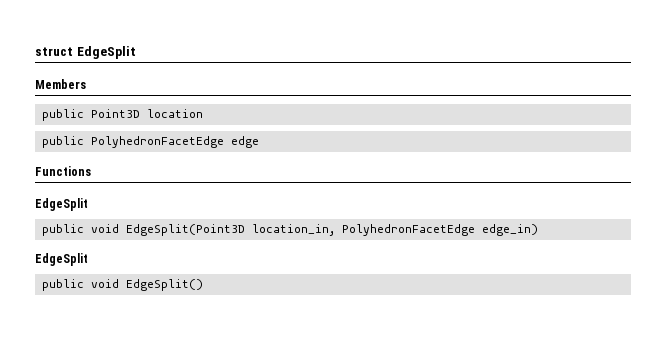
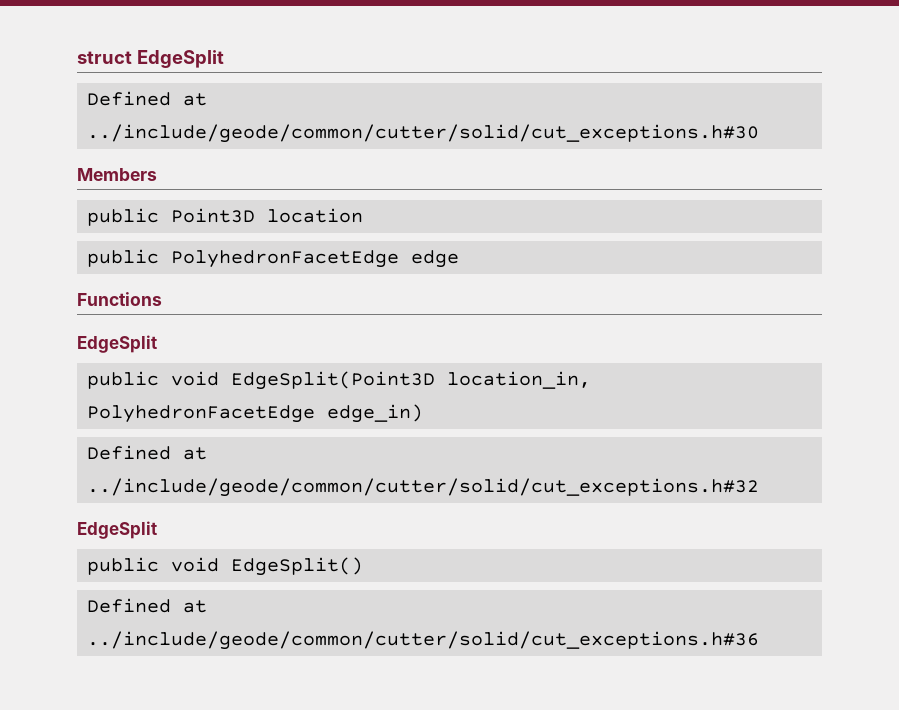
+ Defined at ../include/geode/common/cutter/solid/cut_exceptions.h#30
+ Defined at ../include/geode/common/cutter/solid/cut_exceptions.h#32
+ Defined at ../include/geode/common/cutter/solid/cut_exceptions.h#36

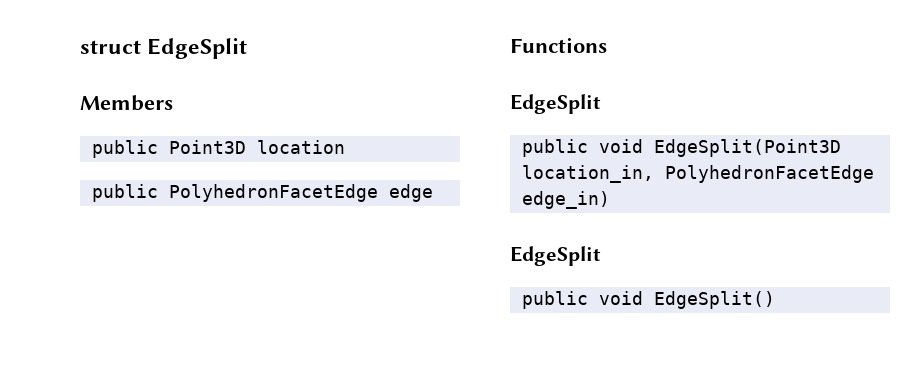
- Defined at ../include/geode/common/cutter/solid/cut_exceptions.h#30
- Defined at ../include/geode/common/cutter/solid/cut_exceptions.h#32
- Defined at ../include/geode/common/cutter/solid/cut_exceptions.h#36

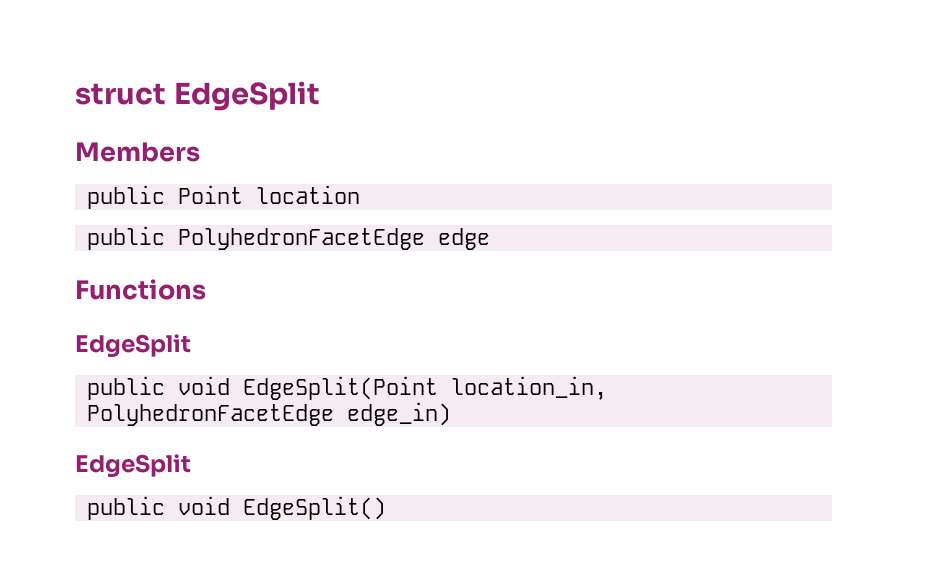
- public Point3D location
+ public Point location
- public void EdgeSplit(Point3D location_in, PolyhedronFacetEdge edge_in)
+ public void EdgeSplit(Point location_in, PolyhedronFacetEdge edge_in)

